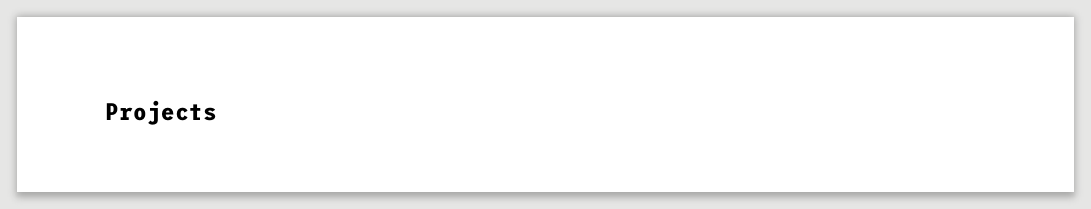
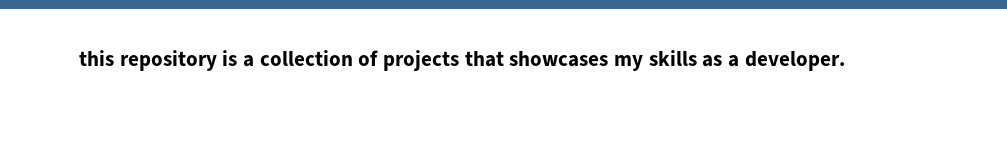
- Projects
+ this repository is a collection of projects that showcases my skills as a developer.

